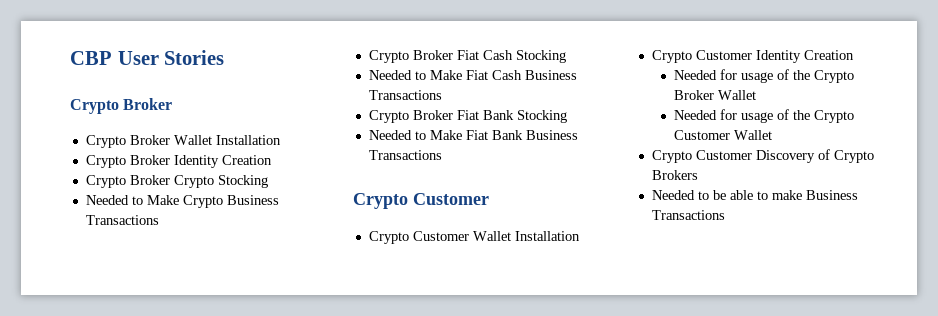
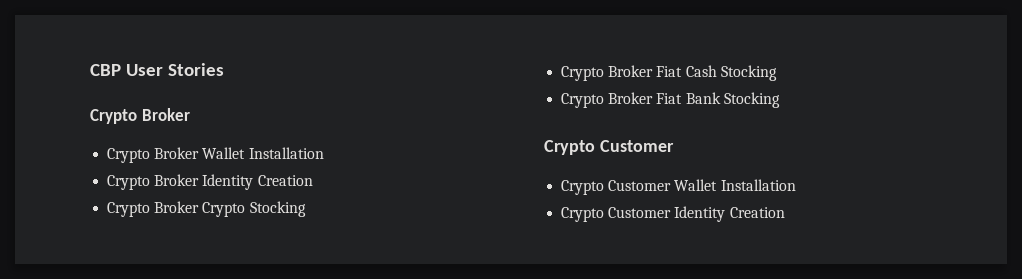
- Needed to Make Crypto Business Transactions
- Needed to Make Fiat Cash Business Transactions
- Needed to Make Fiat Bank Business Transactions
- Needed for usage of the Crypto Broker Wallet
- Needed for usage of the Crypto Customer Wallet
- Crypto Customer Discovery of Crypto Brokers
- Needed to be able to make Business Transactions

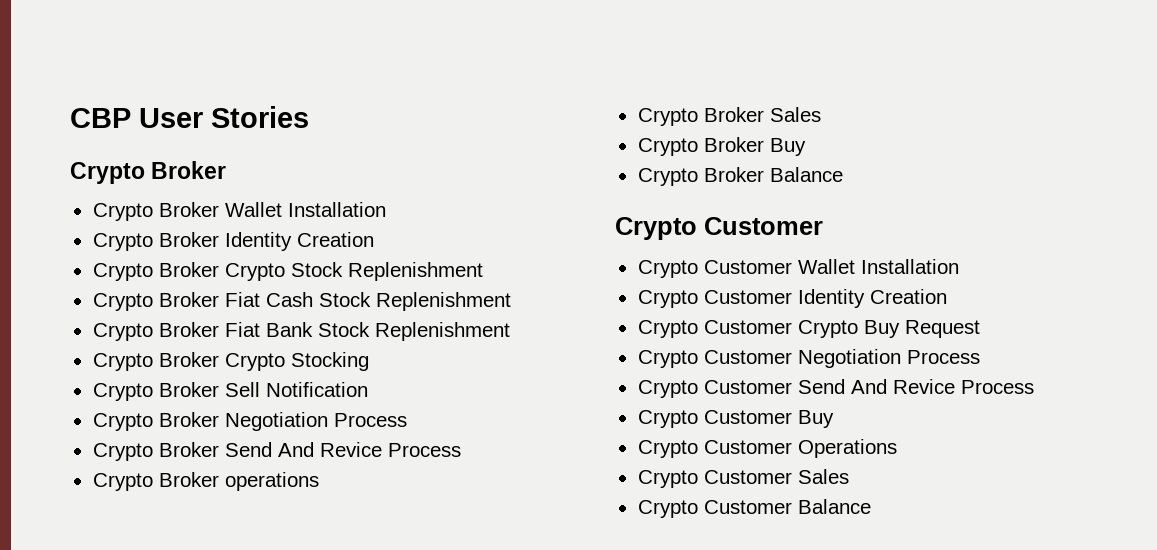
- Crypto Broker Crypto Stocking
+ Crypto Broker Crypto Stock Replenishment
- Crypto Broker Fiat Cash Stocking
+ Crypto Broker Fiat Cash Stock Replenishment
- Crypto Broker Fiat Bank Stocking
+ Crypto Broker Fiat Bank Stock Replenishment
+ Crypto Broker Crypto Stocking
+ Crypto Broker Sell Notification
+ Crypto Broker Negotiation Process
+ Crypto Broker Send And Revice Process
+ Crypto Broker operations
+ Crypto Broker Sales
+ Crypto Broker Buy
+ Crypto Broker Balance
+ Crypto Customer Crypto Buy Request
+ Crypto Customer Negotiation Process
+ Crypto Customer Send And Revice Process
+ Crypto Customer Buy
+ Crypto Customer Operations
+ Crypto Customer Sales
+ Crypto Customer Balance

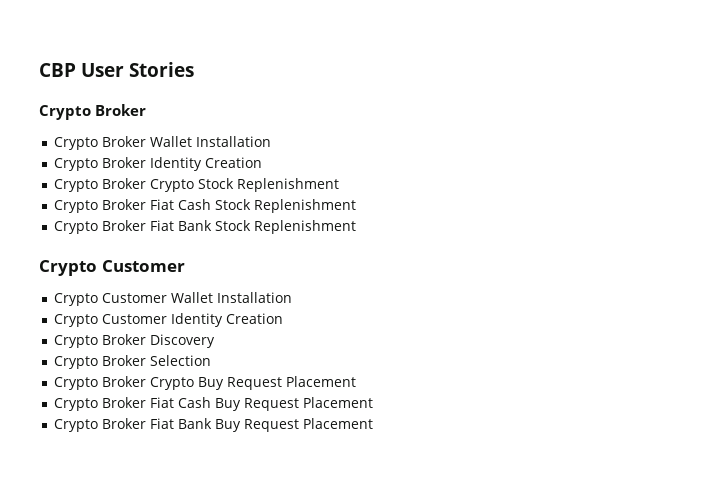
- Crypto Broker Crypto Stocking
- Crypto Broker Sell Notification
- Crypto Broker Negotiation Process
- Crypto Broker Send And Revice Process
- Crypto Broker operations
- Crypto Broker Sales
- Crypto Broker Buy
- Crypto Broker Balance
- Crypto Customer Crypto Buy Request
- Crypto Customer Negotiation Process
- Crypto Customer Send And Revice Process
- Crypto Customer Buy
- Crypto Customer Operations
- Crypto Customer Sales
- Crypto Customer Balance
+ Crypto Broker Discovery
+ Crypto Broker Selection
+ Crypto Broker Crypto Buy Request Placement
+ Crypto Broker Fiat Cash Buy Request Placement
+ Crypto Broker Fiat Bank Buy Request Placement

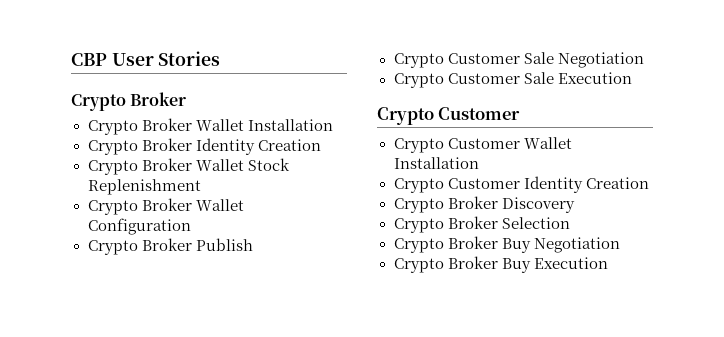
- Crypto Broker Crypto Stock Replenishment
- Crypto Broker Fiat Cash Stock Replenishment
- Crypto Broker Fiat Bank Stock Replenishment
+ Crypto Broker Wallet Stock Replenishment
+ Crypto Broker Wallet Configuration
+ Crypto Broker Publish
+ Crypto Customer Sale Negotiation
+ Crypto Customer Sale Execution
- Crypto Broker Crypto Buy Request Placement
- Crypto Broker Fiat Cash Buy Request Placement
- Crypto Broker Fiat Bank Buy Request Placement
+ Crypto Broker Buy Negotiation
+ Crypto Broker Buy Execution

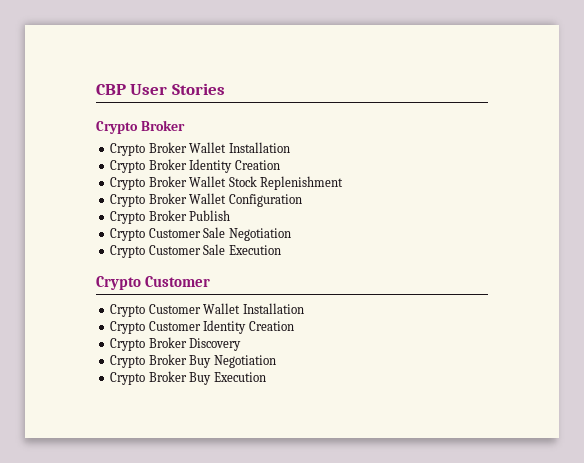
- Crypto Broker Selection

